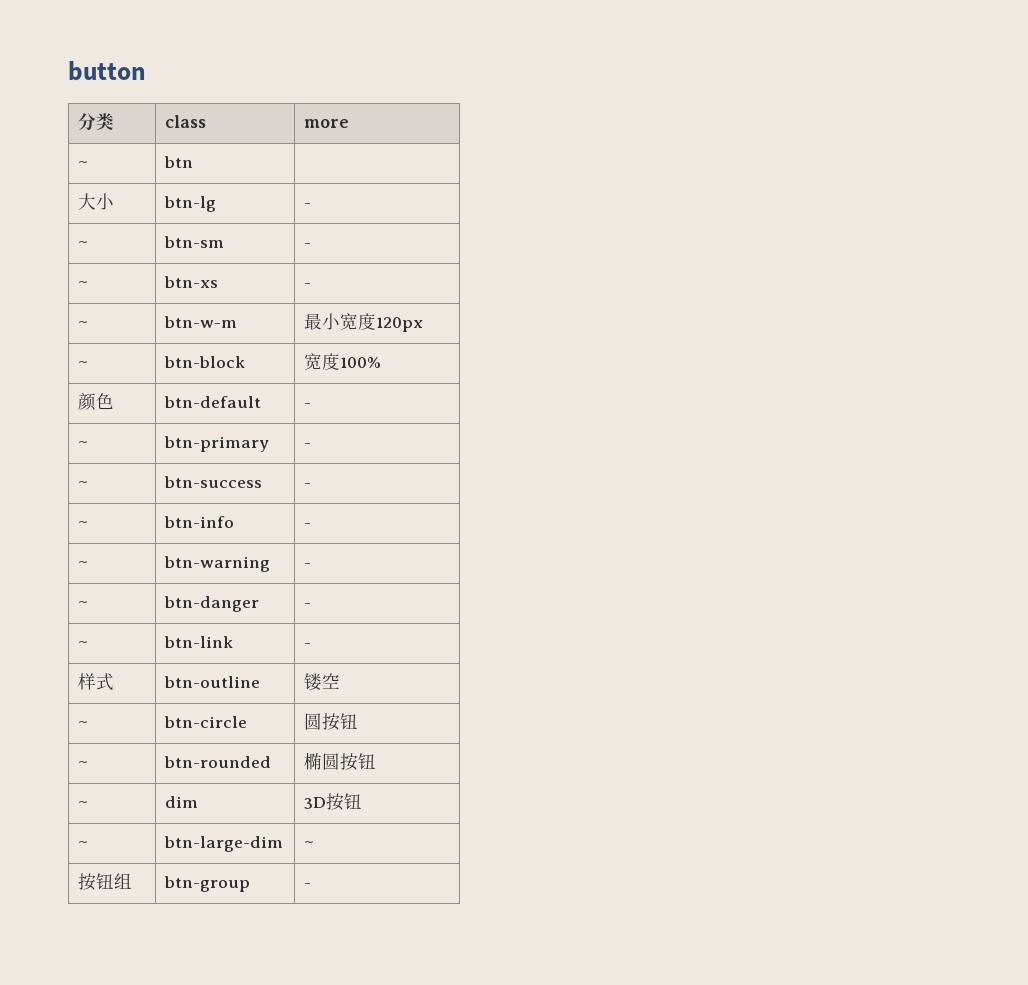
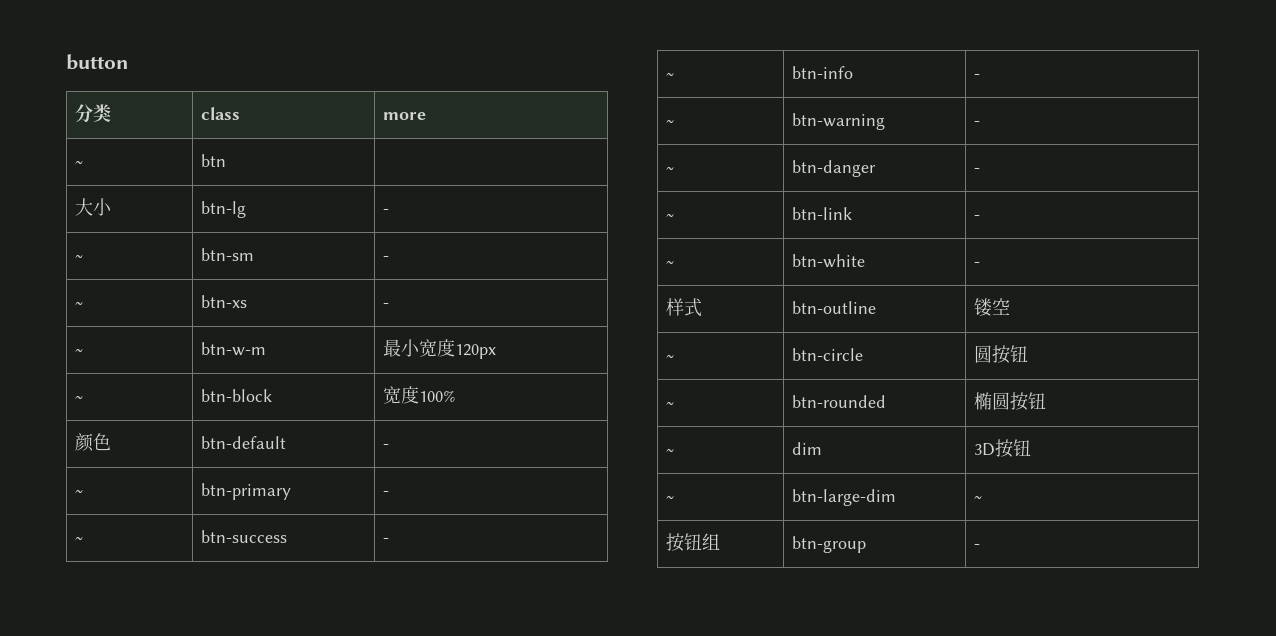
+ ~ | btn-white | -

